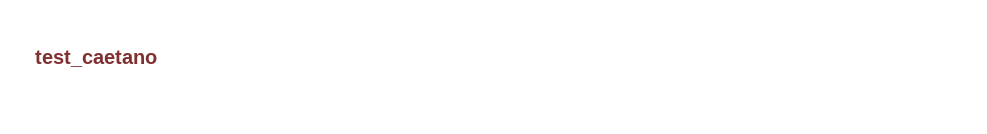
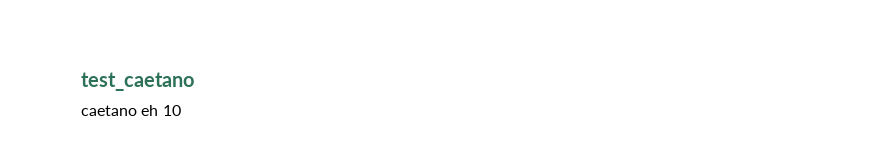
+ caetano eh 10

